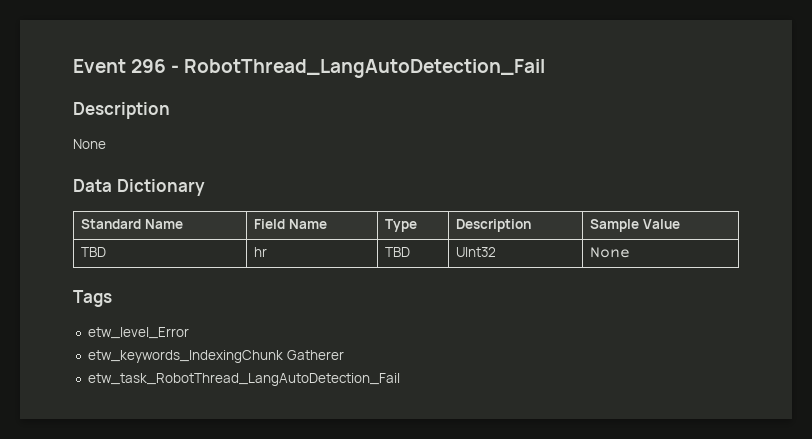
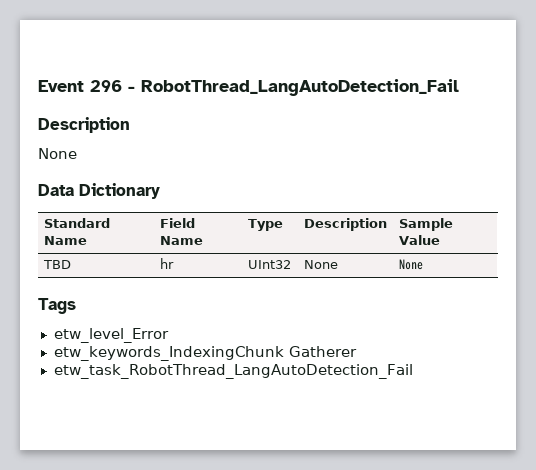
- TBD | hr | TBD | UInt32 | None
+ TBD | hr | UInt32 | None | None

